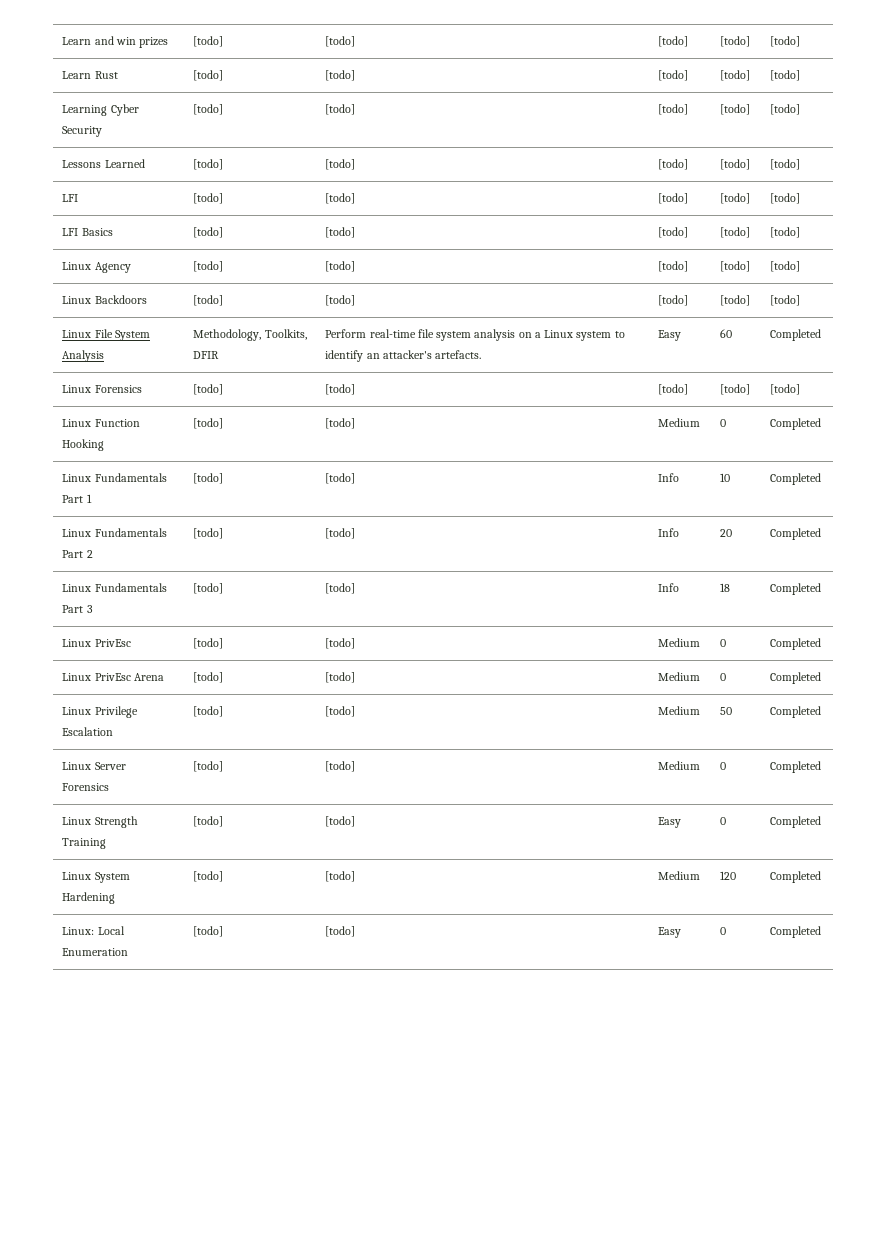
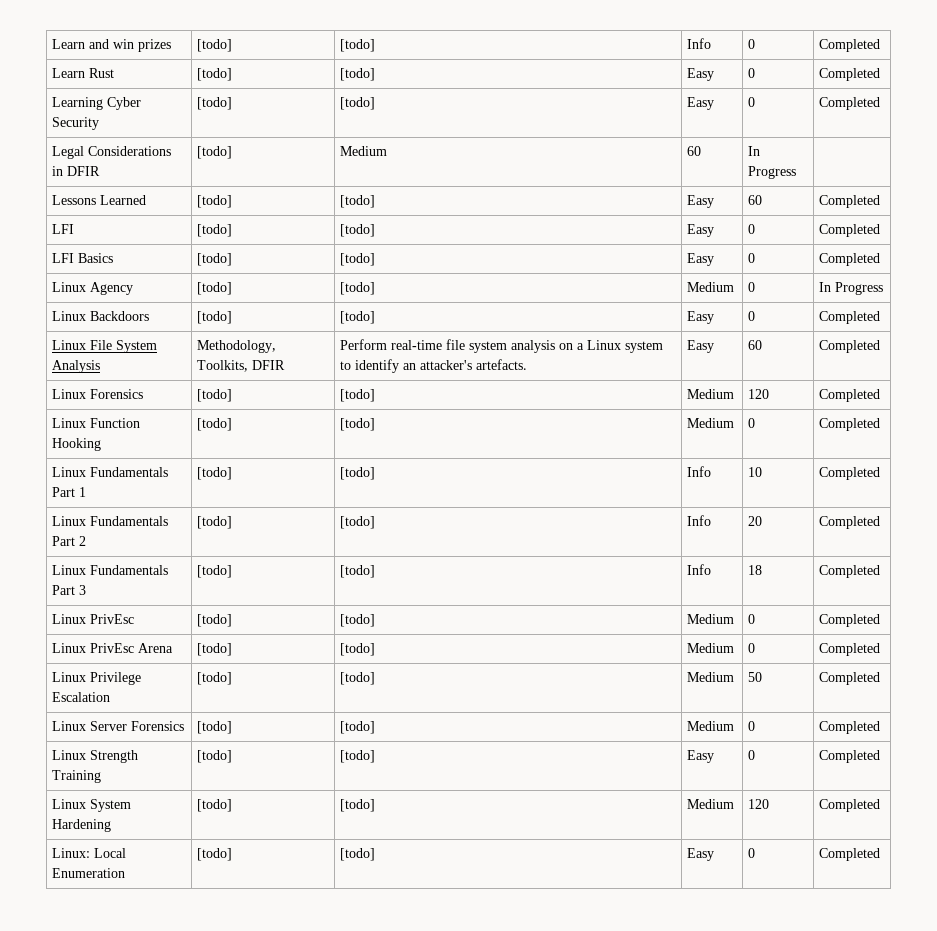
- Learn and win prizes | [todo] | [todo] | [todo] | [todo] | [todo]
+ Learn and win prizes | [todo] | [todo] | Info | 0 | Completed
- Learn Rust | [todo] | [todo] | [todo] | [todo] | [todo]
+ Learn Rust | [todo] | [todo] | Easy | 0 | Completed
- Learning Cyber Security | [todo] | [todo] | [todo] | [todo] | [todo]
+ Learning Cyber Security | [todo] | [todo] | Easy | 0 | Completed
+ Legal Considerations in DFIR | [todo] | Medium | 60 | In Progress |
- Lessons Learned | [todo] | [todo] | [todo] | [todo] | [todo]
+ Lessons Learned | [todo] | [todo] | Easy | 60 | Completed
- LFI | [todo] | [todo] | [todo] | [todo] | [todo]
+ LFI | [todo] | [todo] | Easy | 0 | Completed
- LFI Basics | [todo] | [todo] | [todo] | [todo] | [todo]
+ LFI Basics | [todo] | [todo] | Easy | 0 | Completed
- Linux Agency | [todo] | [todo] | [todo] | [todo] | [todo]
+ Linux Agency | [todo] | [todo] | Medium | 0 | In Progress
- Linux Backdoors | [todo] | [todo] | [todo] | [todo] | [todo]
+ Linux Backdoors | [todo] | [todo] | Easy | 0 | Completed
- Linux Forensics | [todo] | [todo] | [todo] | [todo] | [todo]
+ Linux Forensics | [todo] | [todo] | Medium | 120 | Completed

